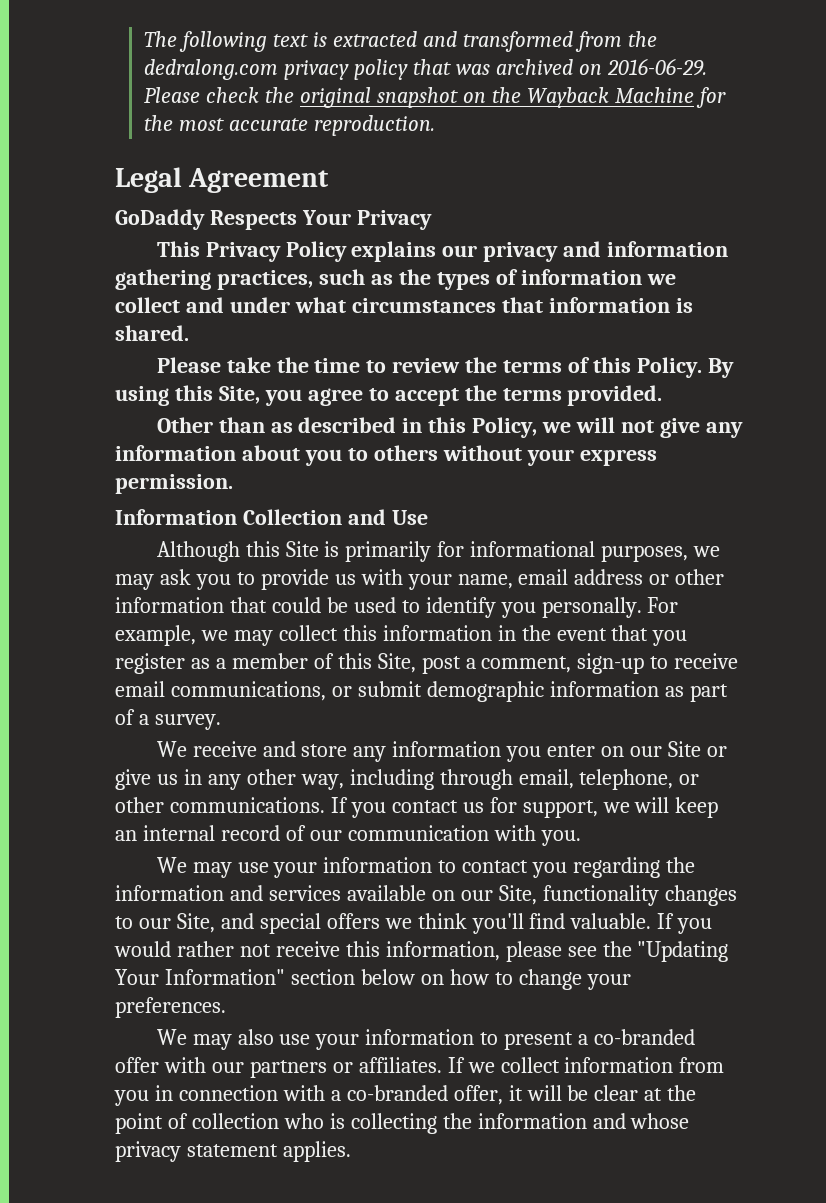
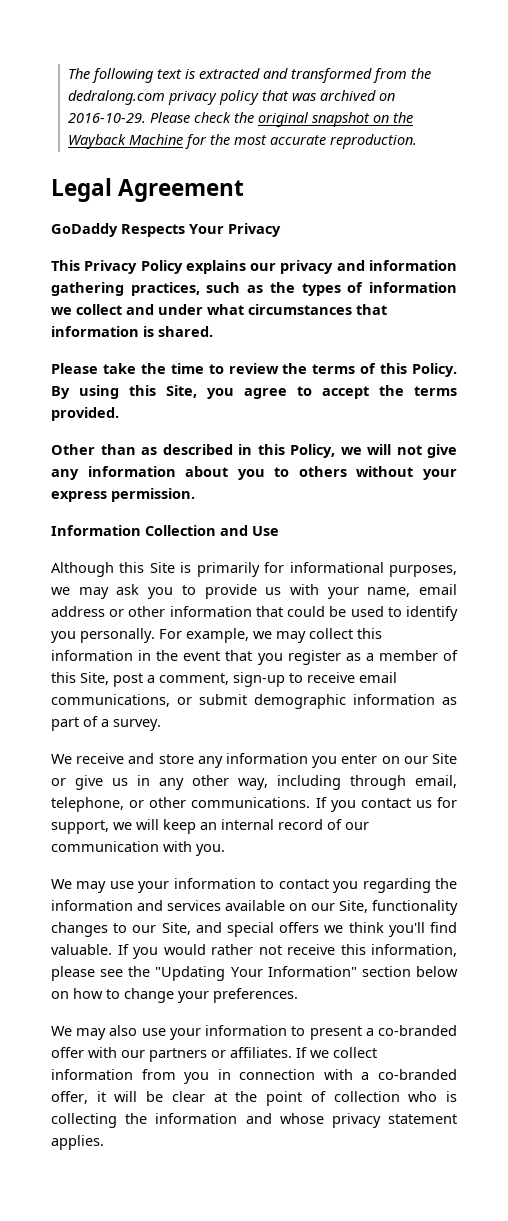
- The following text is extracted and transformed from the dedralong.com privacy policy that was archived on 2016-06-29.
+ The following text is extracted and transformed from the dedralong.com privacy policy that was archived on 2016-10-29.

